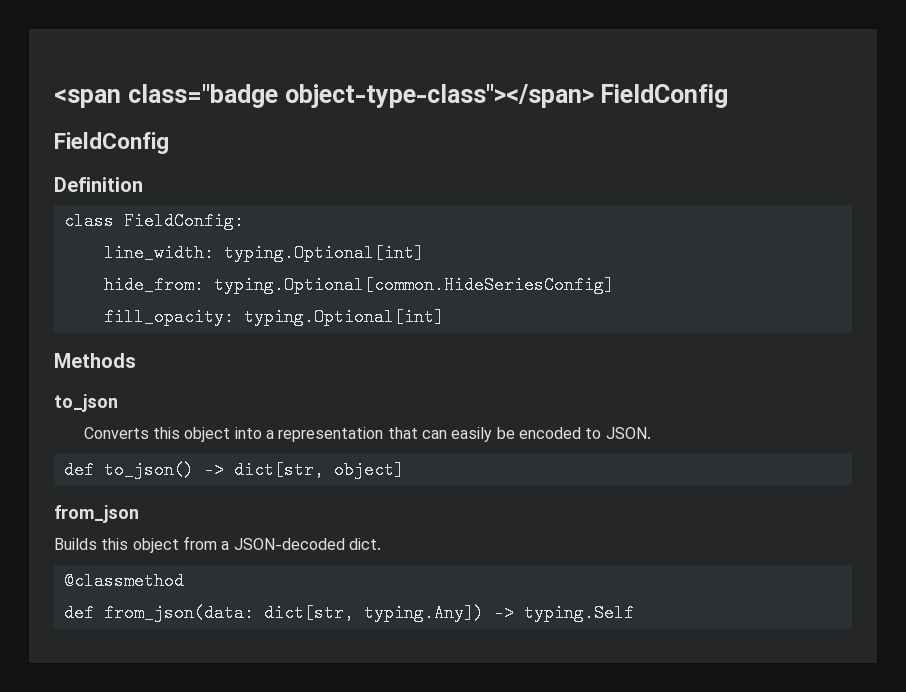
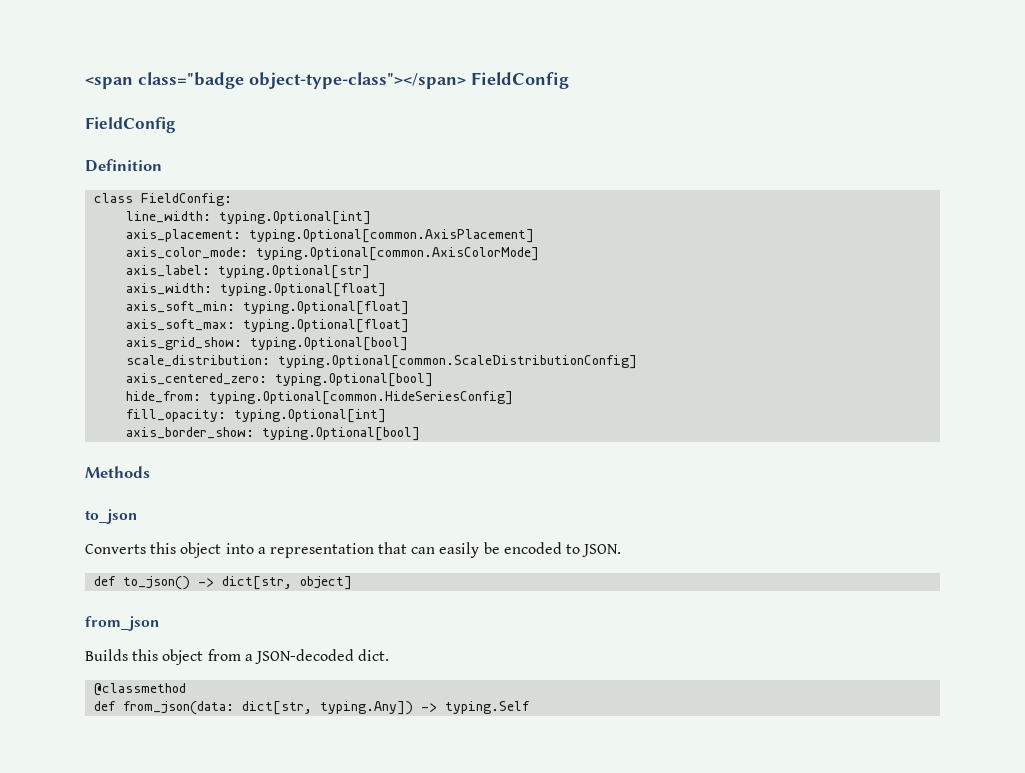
+ axis_placement: typing.Optional[common.AxisPlacement]
+ axis_color_mode: typing.Optional[common.AxisColorMode]
+ axis_label: typing.Optional[str]
+ axis_width: typing.Optional[float]
+ axis_soft_min: typing.Optional[float]
+ axis_soft_max: typing.Optional[float]
+ axis_grid_show: typing.Optional[bool]
+ scale_distribution: typing.Optional[common.ScaleDistributionConfig]
+ axis_centered_zero: typing.Optional[bool]
+ axis_border_show: typing.Optional[bool]

